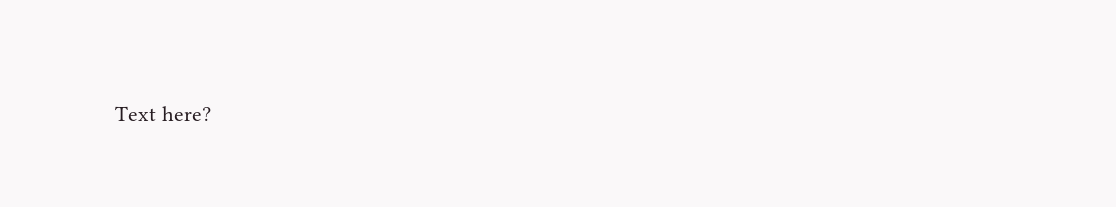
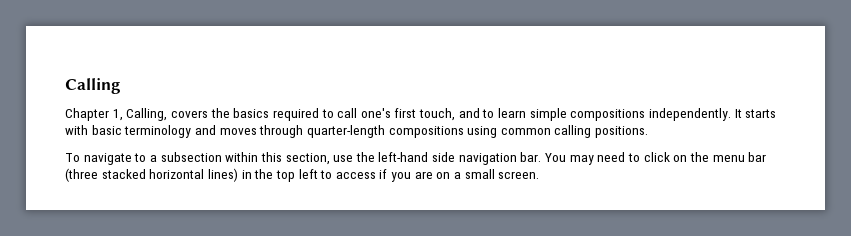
- Text here?
+ Calling
+ Chapter 1, Calling, covers the basics required to call one's first touch, and to learn simple compositions independently. It starts with basic terminology and moves through quarter-length compositions using common calling positions.
+ To navigate to a subsection within this section, use the left-hand side navigation bar. You may need to click on the menu bar (three stacked horizontal lines) in the top left to access if you are on a small screen.

